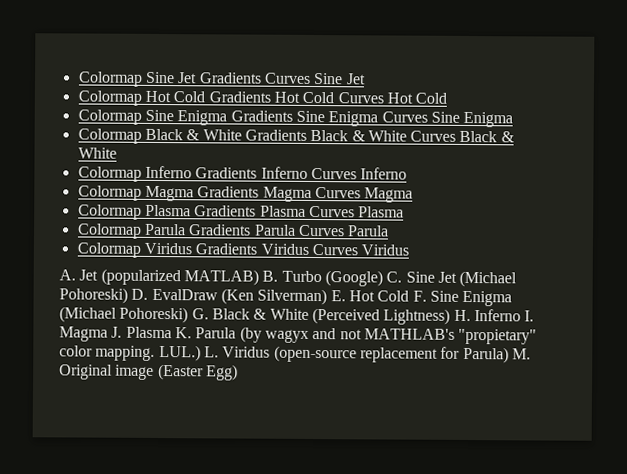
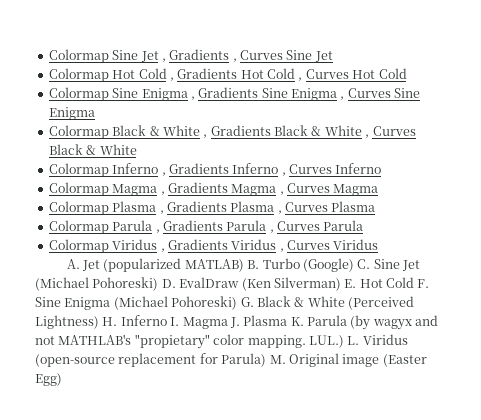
- Colormap Sine Jet Gradients Curves Sine Jet
+ Colormap Sine Jet , Gradients , Curves Sine Jet
- Colormap Hot Cold Gradients Hot Cold Curves Hot Cold
+ Colormap Hot Cold , Gradients Hot Cold , Curves Hot Cold
- Colormap Sine Enigma Gradients Sine Enigma Curves Sine Enigma
+ Colormap Sine Enigma , Gradients Sine Enigma , Curves Sine Enigma
- Colormap Black & White Gradients Black & White Curves Black & White
+ Colormap Black & White , Gradients Black & White , Curves Black & White
- Colormap Inferno Gradients Inferno Curves Inferno
+ Colormap Inferno , Gradients Inferno , Curves Inferno
- Colormap Magma Gradients Magma Curves Magma
+ Colormap Magma , Gradients Magma , Curves Magma
- Colormap Plasma Gradients Plasma Curves Plasma
+ Colormap Plasma , Gradients Plasma , Curves Plasma
- Colormap Parula Gradients Parula Curves Parula
+ Colormap Parula , Gradients Parula , Curves Parula
- Colormap Viridus Gradients Viridus Curves Viridus
+ Colormap Viridus , Gradients Viridus , Curves Viridus

